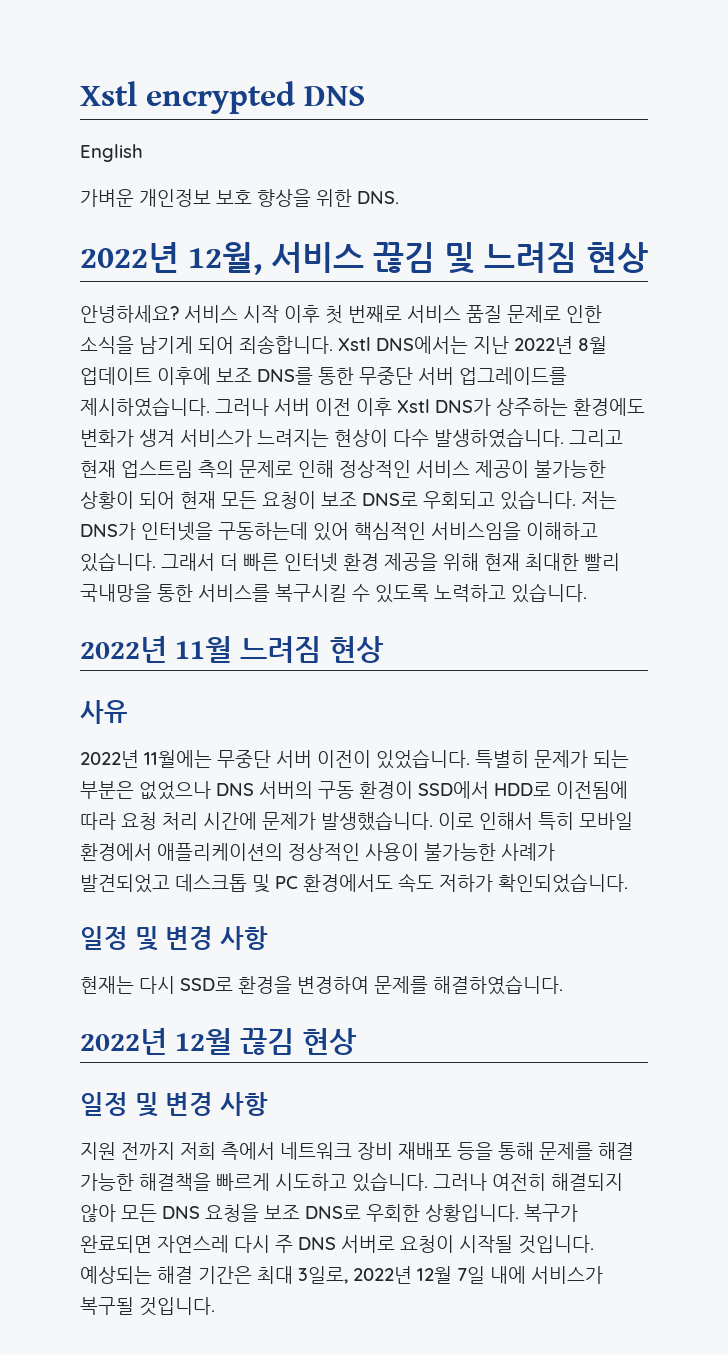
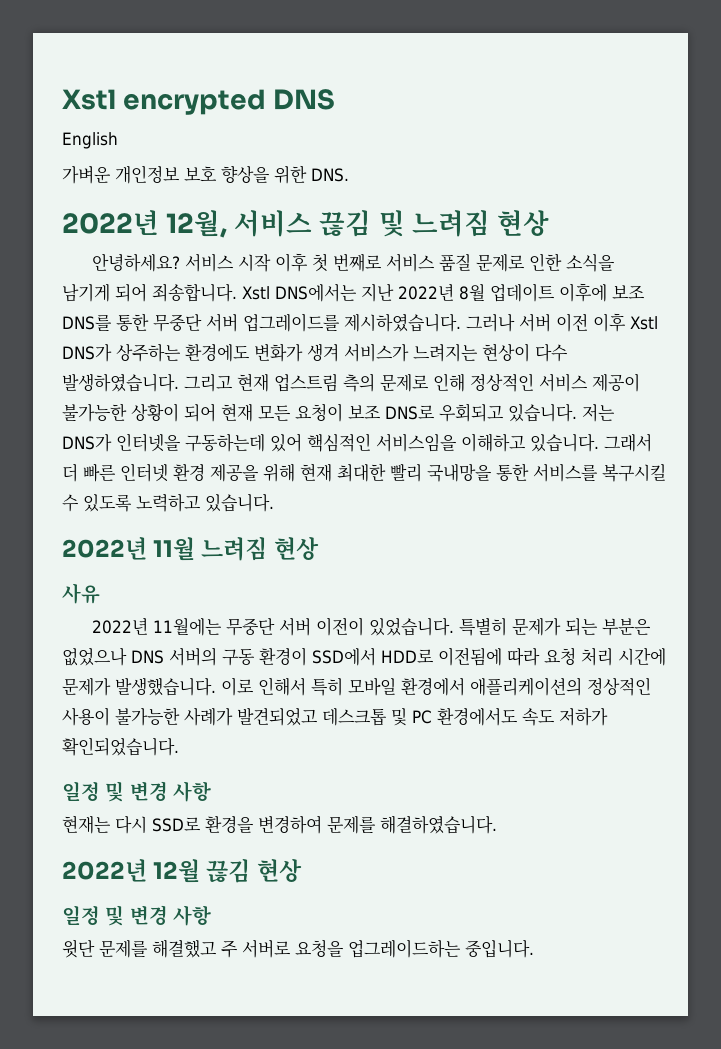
- 지원 전까지 저희 측에서 네트워크 장비 재배포 등을 통해 문제를 해결 가능한 해결책을 빠르게 시도하고 있습니다. 그러나 여전히 해결되지 않아 모든 DNS 요청을 보조 DNS로 우회한 상황입니다. 복구가 완료되면 자연스레 다시 주 DNS 서버로 요청이 시작될 것입니다. 예상되는 해결 기간은 최대 3일로, 2022년 12월 7일 내에 서비스가 복구될 것입니다.
+ 윗단 문제를 해결했고 주 서버로 요청을 업그레이드하는 중입니다.

